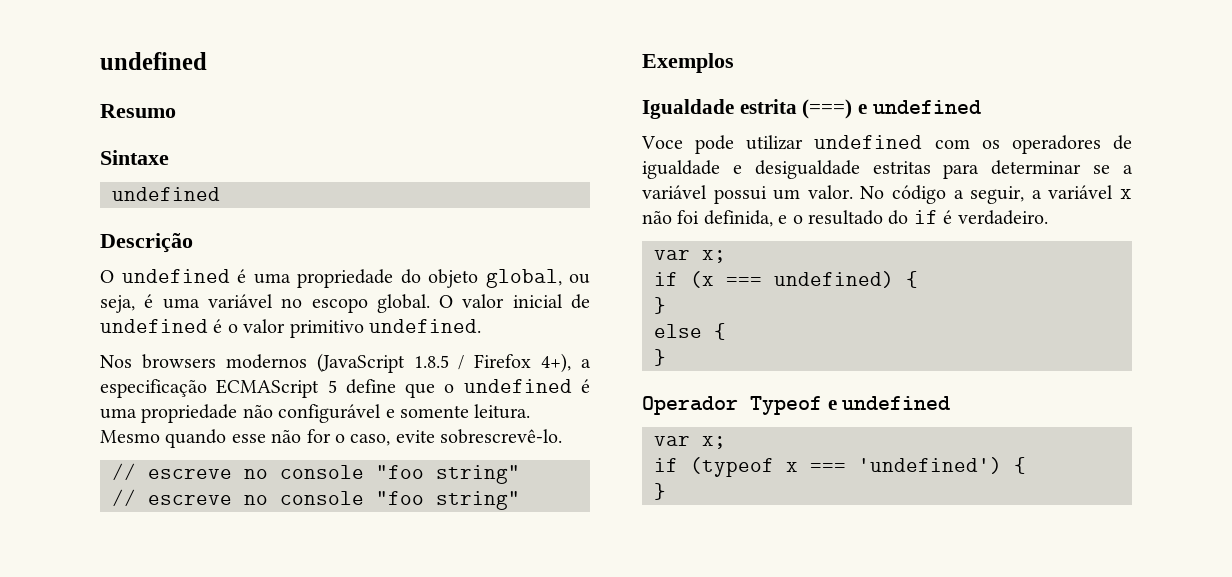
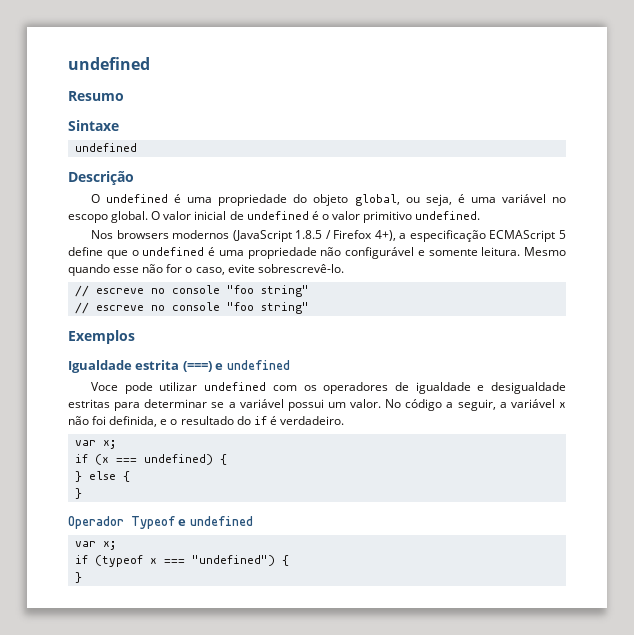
  if (x === undefined) {
- }
- else {
+ } else {
- if (typeof x === 'undefined') {
+ if (typeof x === "undefined") {

